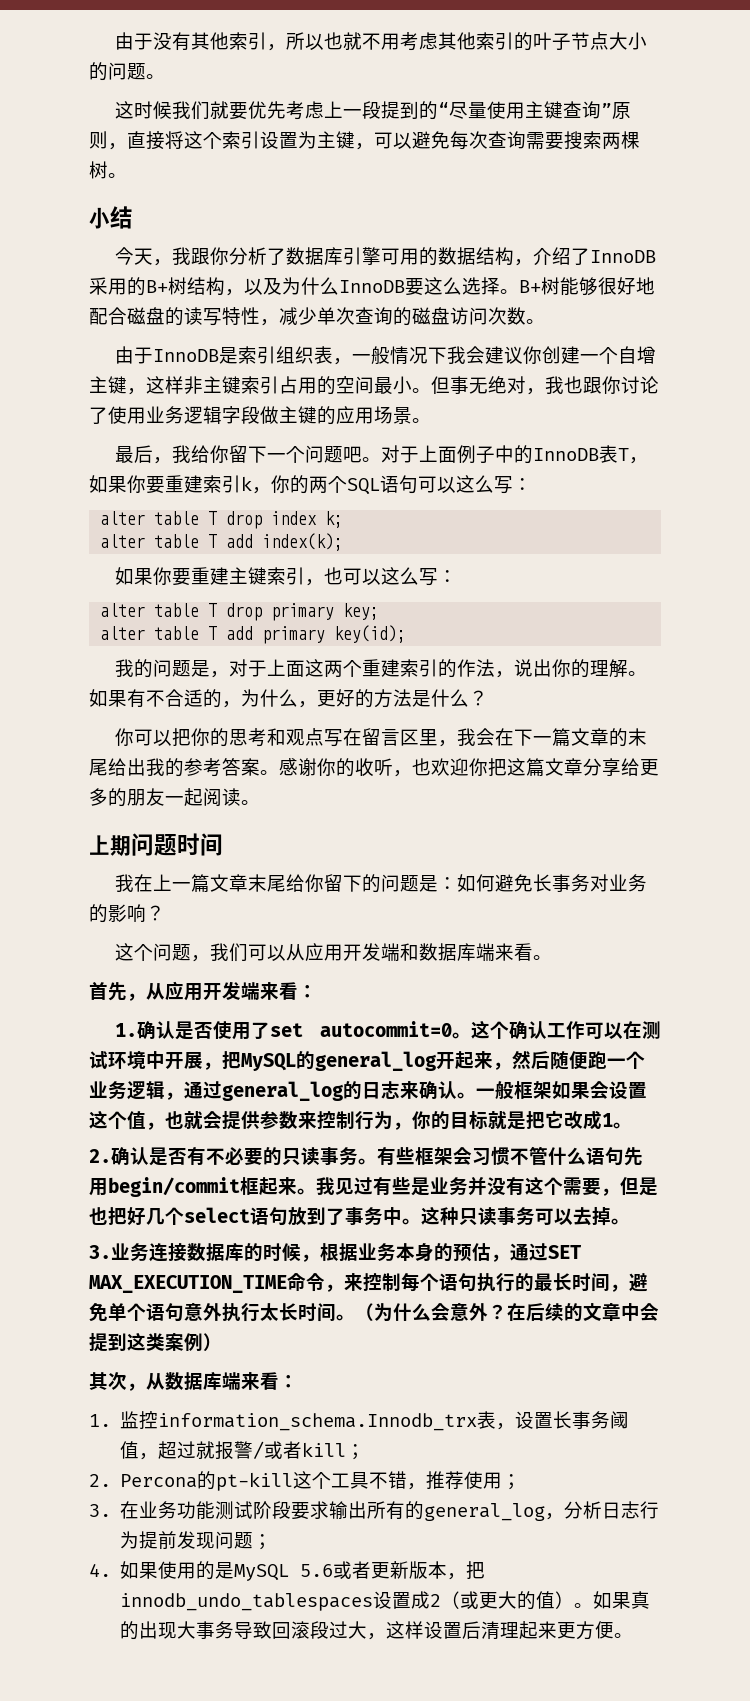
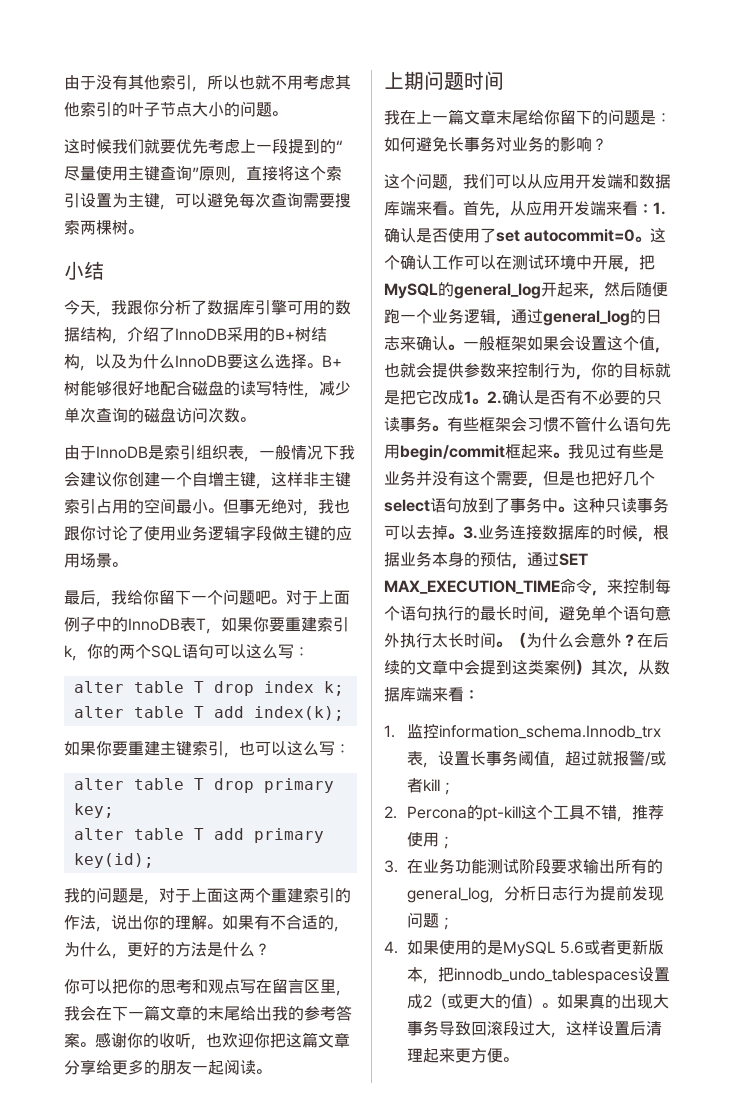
- 这个问题，我们可以从应用开发端和数据库端来看。
- 首先，从应用开发端来看：
- 1.确认是否使用了set autocommit=0。
+ 这个问题，我们可以从应用开发端和数据库端来看。首先，从应用开发端来看：1.确认是否使用了set autocommit=0。
- 一般框架如果会设置这个值，也就会提供参数来控制行为，你的目标就是把它改成1。
- 2.确认是否有不必要的只读事务。
+ 一般框架如果会设置这个值，也就会提供参数来控制行为，你的目标就是把它改成1。2.确认是否有不必要的只读事务。
- 这种只读事务可以去掉。
- 3.业务连接数据库的时候，根据业务本身的预估，通过SET MAX_EXECUTION_TIME命令，来控制每个语句执行的最长时间，避免单个语句意外执行太长时间。
+ 这种只读事务可以去掉。3.业务连接数据库的时候，根据业务本身的预估，通过SET MAX_EXECUTION_TIME命令，来控制每个语句执行的最长时间，避免单个语句意外执行太长时间。
- 在后续的文章中会提到这类案例）
- 其次，从数据库端来看：
+ 在后续的文章中会提到这类案例）其次，从数据库端来看：

